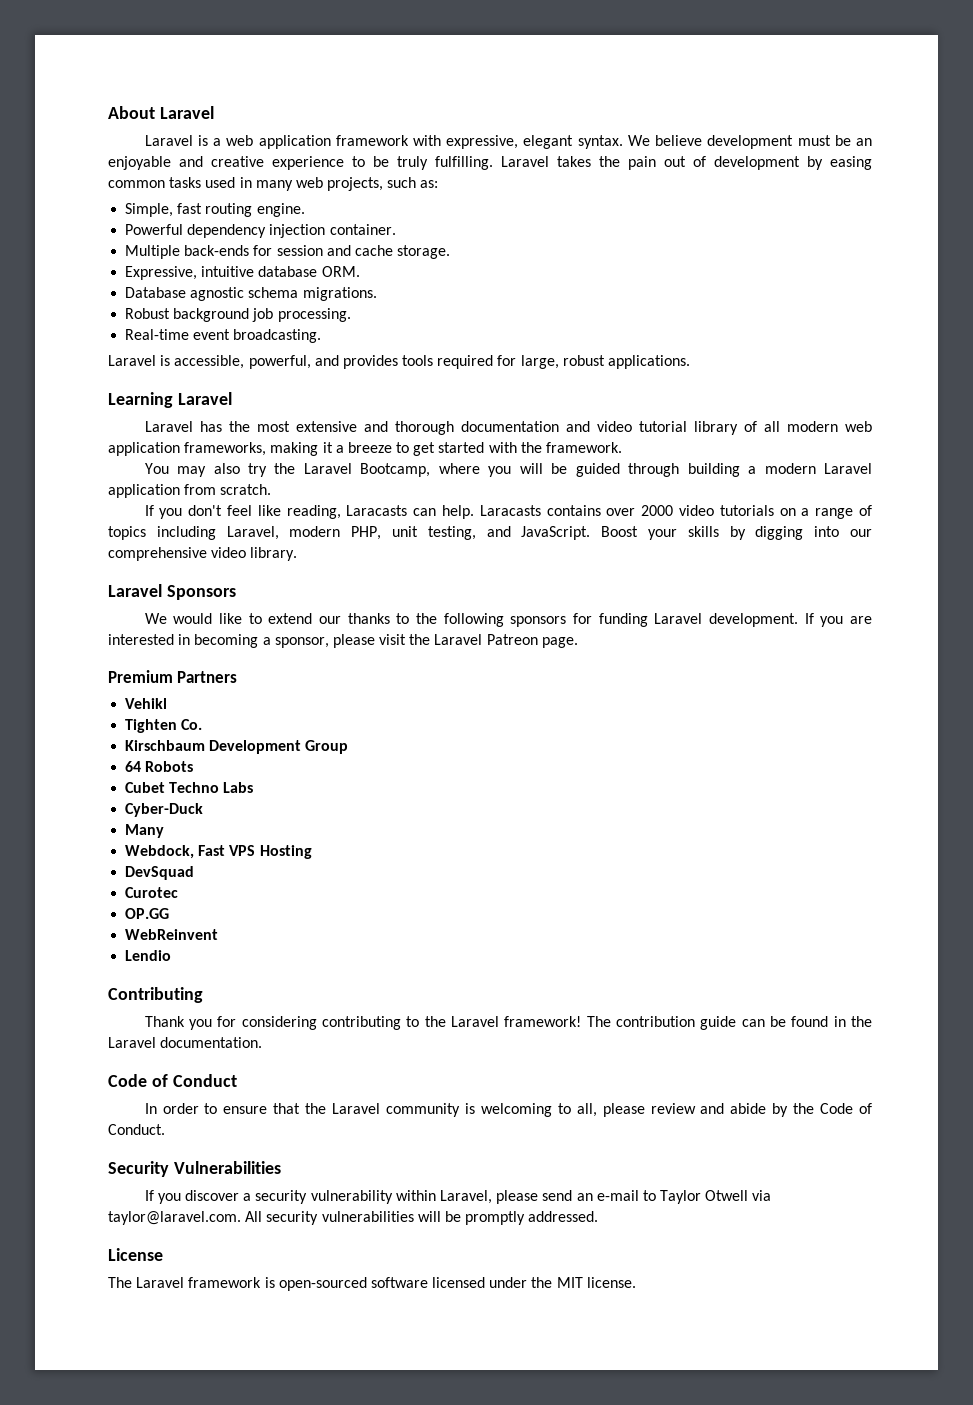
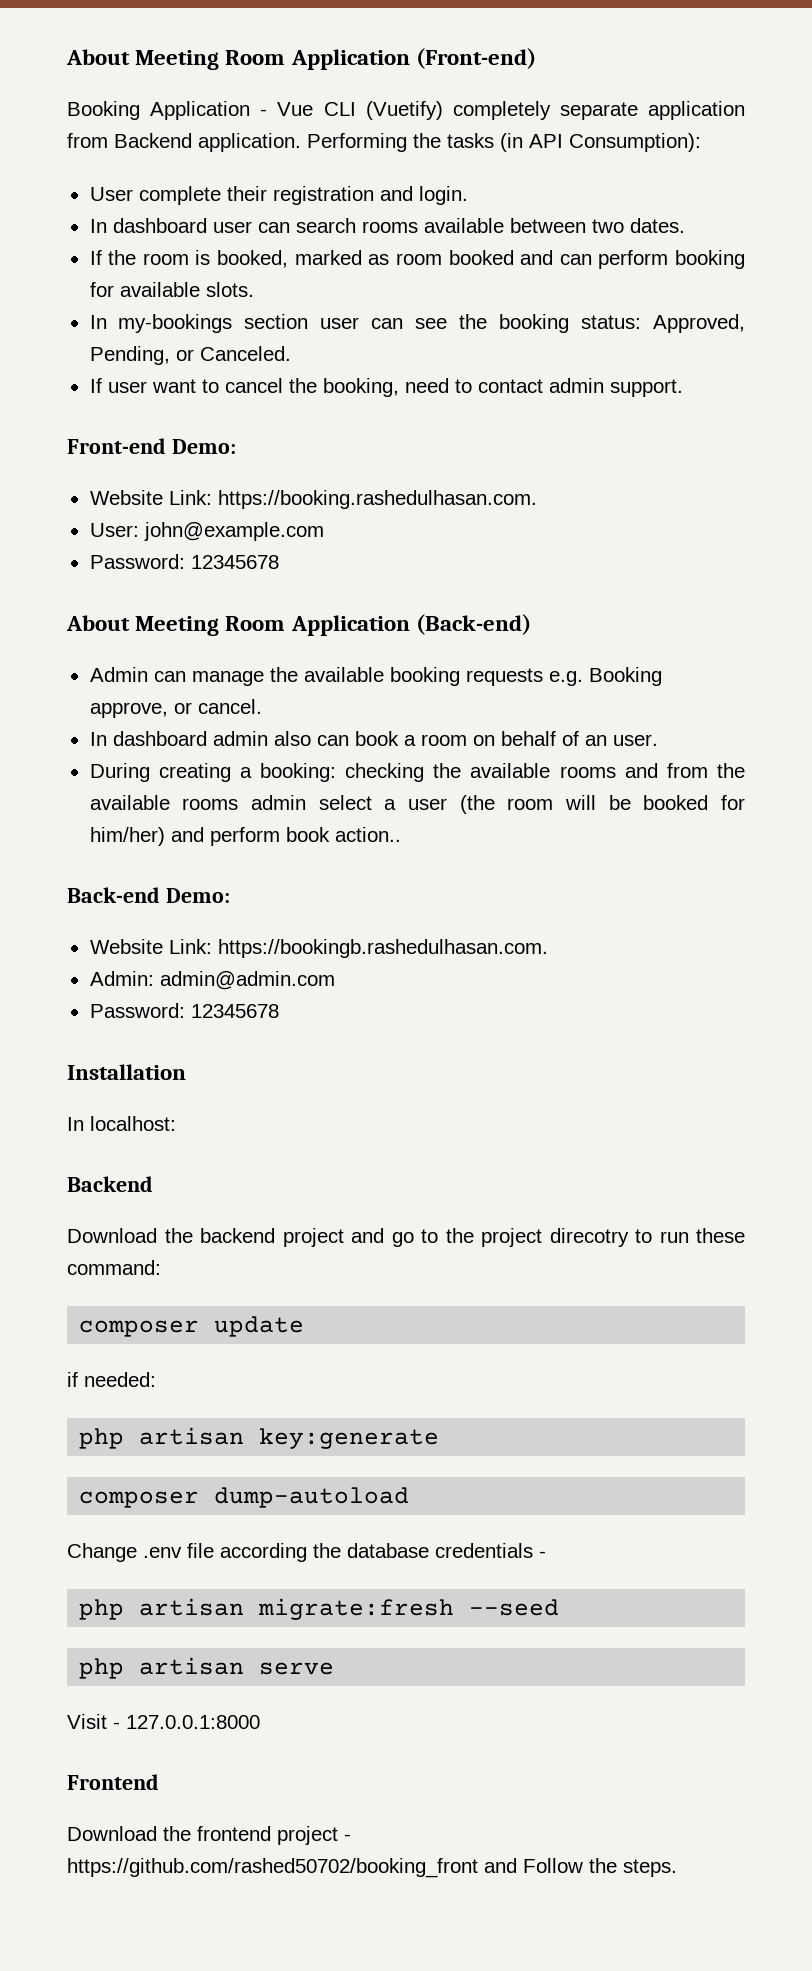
- About Laravel
- Laravel is a web application framework with expressive, elegant syntax. We believe development must be an enjoyable and creative experience to be truly fulfilling. Laravel takes the pain out of development by easing common tasks used in many web projects, such as:
- Simple, fast routing engine.
- Powerful dependency injection container.
- Multiple back-ends for session and cache storage.
- Expressive, intuitive database ORM.
- Database agnostic schema migrations.
- Robust background job processing.
- Real-time event broadcasting.
- Laravel is accessible, powerful, and provides tools required for large, robust applications.
- Learning Laravel
- Laravel has the most extensive and thorough documentation and video tutorial library of all modern web application frameworks, making it a breeze to get started with the framework.
- You may also try the Laravel Bootcamp, where you will be guided through building a modern Laravel application from scratch.
- If you don't feel like reading, Laracasts can help. Laracasts contains over 2000 video tutorials on a range of topics including Laravel, modern PHP, unit testing, and JavaScript. Boost your skills by digging into our comprehensive video library.
- Laravel Sponsors
- We would like to extend our thanks to the following sponsors for funding Laravel development. If you are interested in becoming a sponsor, please visit the Laravel Patreon page.
- Premium Partners
- Vehikl
- Tighten Co.
- Kirschbaum Development Group
- 64 Robots
- Cubet Techno Labs
- Cyber-Duck
- Many
- Webdock, Fast VPS Hosting
- DevSquad
- Curotec
- OP.GG
- WebReinvent
- Lendio
- Contributing
- Thank you for considering contributing to the Laravel framework! The contribution guide can be found in the Laravel documentation.
- Code of Conduct
- In order to ensure that the Laravel community is welcoming to all, please review and abide by the Code of Conduct.
- Security Vulnerabilities
- If you discover a security vulnerability within Laravel, please send an e-mail to Taylor Otwell via taylor@laravel.com. All security vulnerabilities will be promptly addressed.
- License
- The Laravel framework is open-sourced software licensed under the MIT license.
+ About Meeting Room Application (Front-end)
+ Booking Application - Vue CLI (Vuetify) completely separate application from Backend application. Performing the tasks (in API Consumption):
+ User complete their registration and login.
+ In dashboard user can search rooms available between two dates.
+ If the room is booked, marked as room booked and can perform booking for available slots.
+ In my-bookings section user can see the booking status: Approved, Pending, or Canceled.
+ If user want to cancel the booking, need to contact admin support.
+ Front-end Demo:
+ Website Link: https://booking.rashedulhasan.com.
+ User: john@example.com
+ Password: 12345678
+ About Meeting Room Application (Back-end)
+ Admin can manage the available booking requests e.g. Booking approve, or cancel.
+ In dashboard admin also can book a room on behalf of an user.
+ During creating a booking: checking the available rooms and from the available rooms admin select a user (the room will be booked for him/her) and perform book action..
+ Back-end Demo:
+ Website Link: https://bookingb.rashedulhasan.com.
+ Admin: admin@admin.com
+ Password: 12345678
+ Installation
+ In localhost:
+ Backend
+ Download the backend project and go to the project direcotry to run these command:
+ composer update
+ if needed:
+ php artisan key:generate
+ composer dump-autoload
+ Change .env file according the database credentials -
+ php artisan migrate:fresh --seed
+ php artisan serve
+ Visit - 127.0.0.1:8000
+ Frontend
+ Download the frontend project - https://github.com/rashed50702/booking_front and Follow the steps.

